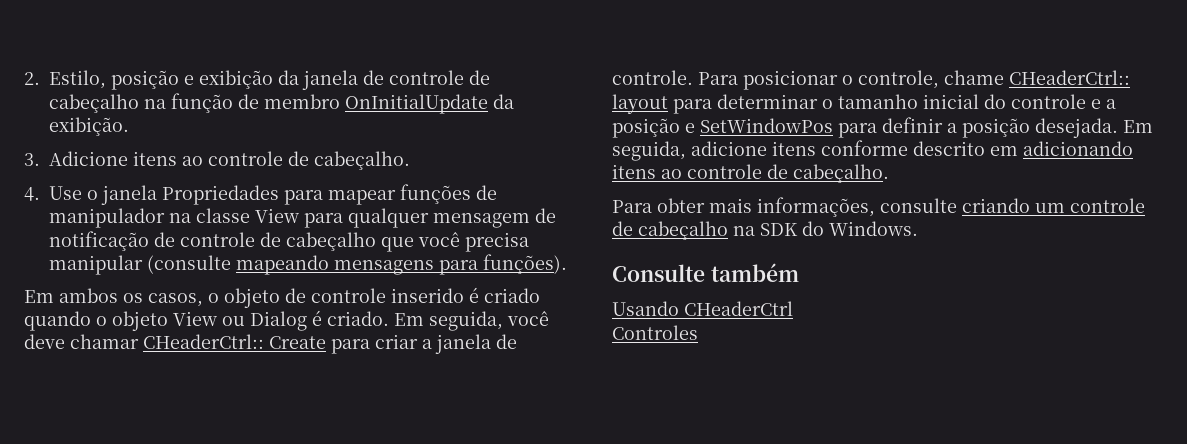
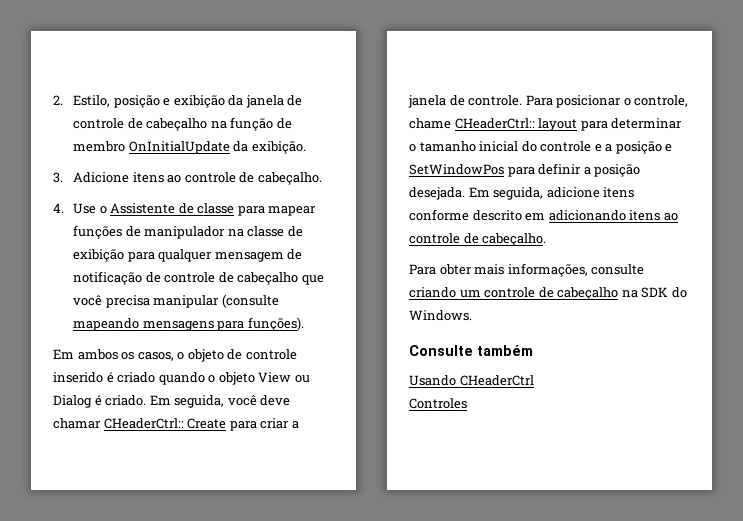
- 4. Use o janela Propriedades para mapear funções de manipulador na classe View para qualquer mensagem de notificação de controle de cabeçalho que você precisa manipular (consulte mapeando mensagens para funções).
+ 4. Use o Assistente de classe para mapear funções de manipulador na classe de exibição para qualquer mensagem de notificação de controle de cabeçalho que você precisa manipular (consulte mapeando mensagens para funções).

